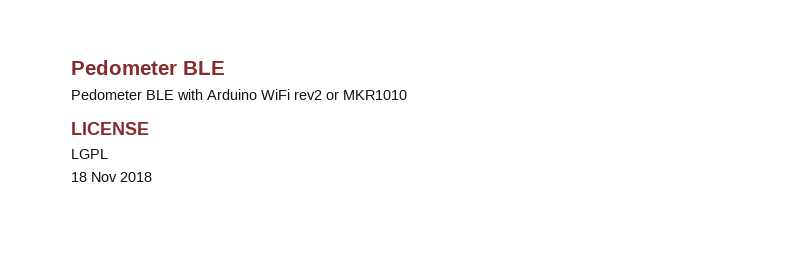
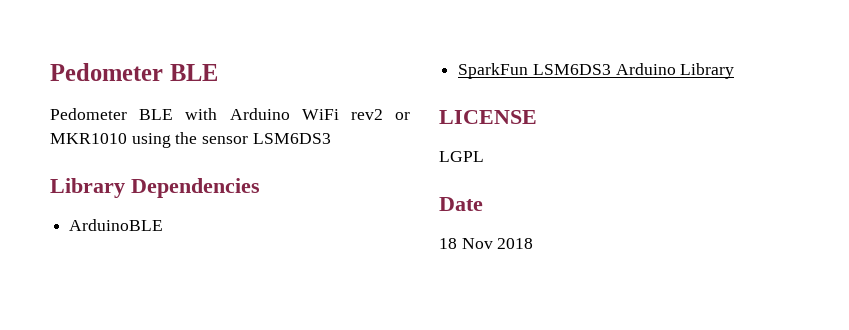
- Pedometer BLE with Arduino WiFi rev2 or MKR1010
+ Pedometer BLE with Arduino WiFi rev2 or MKR1010 using the sensor LSM6DS3
+ Library Dependencies
+ ArduinoBLE
+ SparkFun LSM6DS3 Arduino Library
+ Date

